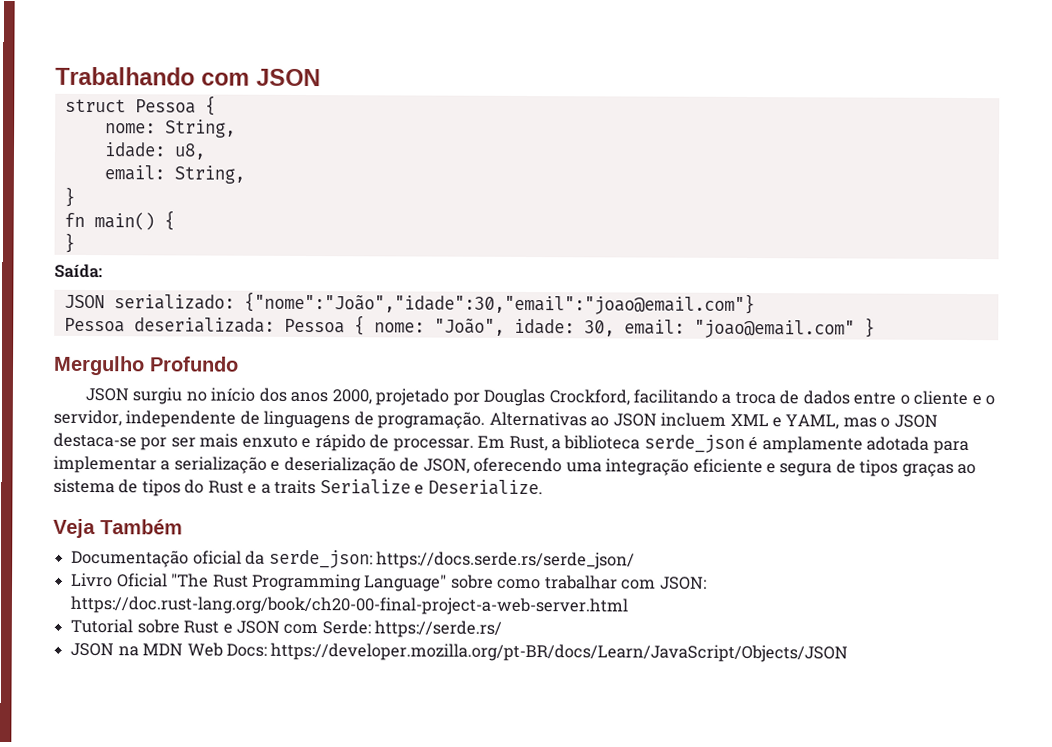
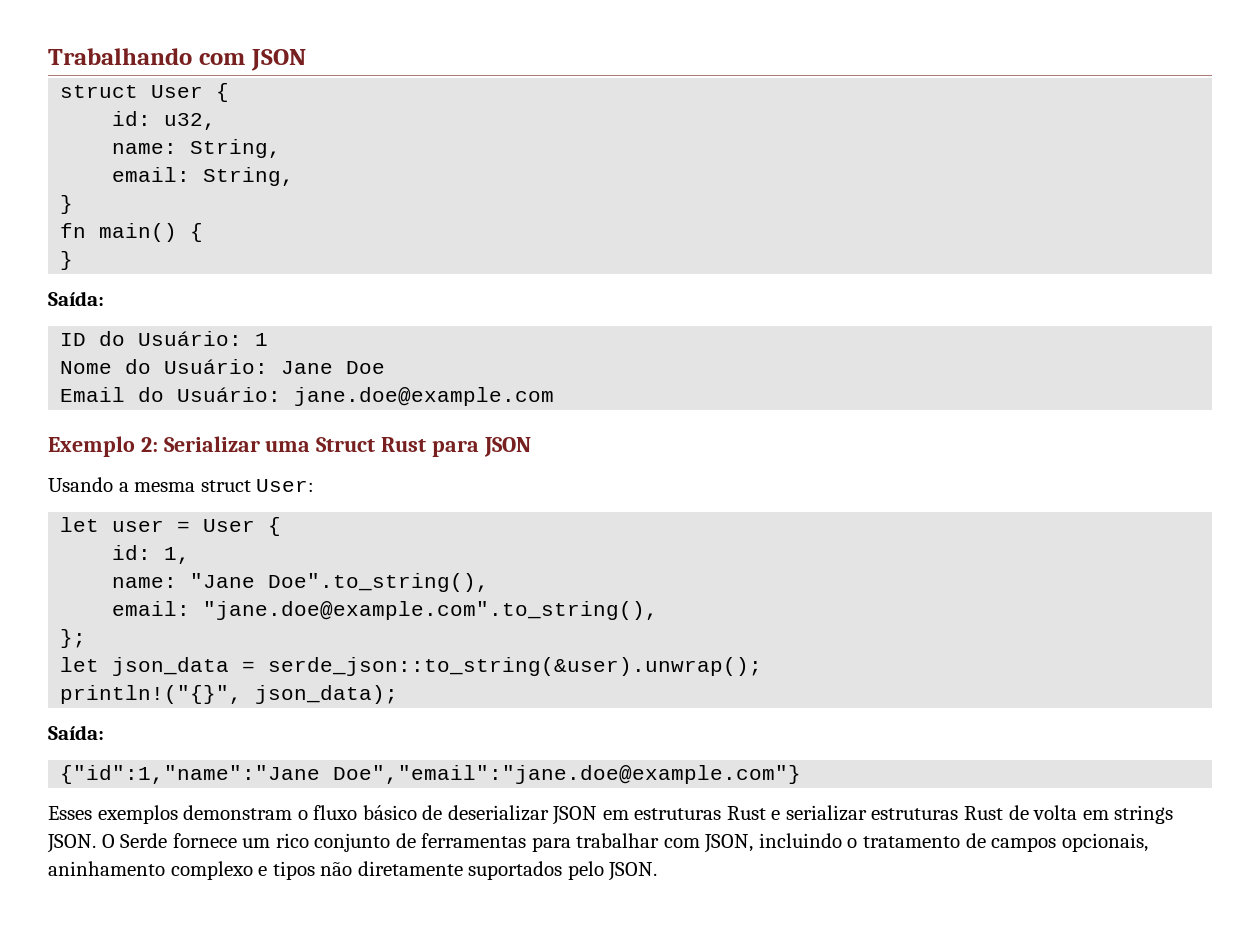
- struct Pessoa {
- nome: String,
- idade: u8,
+ struct User {
+ id: u32,
+ name: String,
- JSON serializado: {"nome":"João","idade":30,"email":"joao@email.com"}
- Pessoa deserializada: Pessoa { nome: "João", idade: 30, email: "joao@email.com" }
- Mergulho Profundo
- JSON surgiu no início dos anos 2000, projetado por Douglas Crockford, facilitando a troca de dados entre o cliente e o servidor, independente de linguagens de programação. Alternativas ao JSON incluem XML e YAML, mas o JSON destaca-se por ser mais enxuto e rápido de processar. Em Rust, a biblioteca serde_json é amplamente adotada para implementar a serialização e deserialização de JSON, oferecendo uma integração eficiente e segura de tipos graças ao sistema de tipos do Rust e a traits Serialize e Deserialize.
- Veja Também
- Documentação oficial da serde_json: https://docs.serde.rs/serde_json/
- Livro Oficial "The Rust Programming Language" sobre como trabalhar com JSON: https://doc.rust-lang.org/book/ch20-00-final-project-a-web-server.html
- Tutorial sobre Rust e JSON com Serde: https://serde.rs/
- JSON na MDN Web Docs: https://developer.mozilla.org/pt-BR/docs/Learn/JavaScript/Objects/JSON
+ ID do Usuário: 1
+ Nome do Usuário: Jane Doe
+ Email do Usuário: jane.doe@example.com
+ Exemplo 2: Serializar uma Struct Rust para JSON
+ Usando a mesma struct User:
+ let user = User {
+ id: 1,
+ name: "Jane Doe".to_string(),
+ email: "jane.doe@example.com".to_string(),
+ };
+ let json_data = serde_json::to_string(&user).unwrap();
+ println!("{}", json_data);
+ Saída:
+ {"id":1,"name":"Jane Doe","email":"jane.doe@example.com"}
+ Esses exemplos demonstram o fluxo básico de deserializar JSON em estruturas Rust e serializar estruturas Rust de volta em strings JSON. O Serde fornece um rico conjunto de ferramentas para trabalhar com JSON, incluindo o tratamento de campos opcionais, aninhamento complexo e tipos não diretamente suportados pelo JSON.

